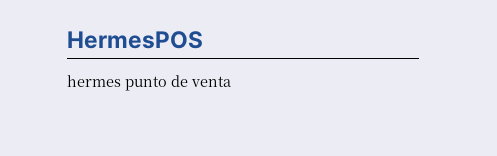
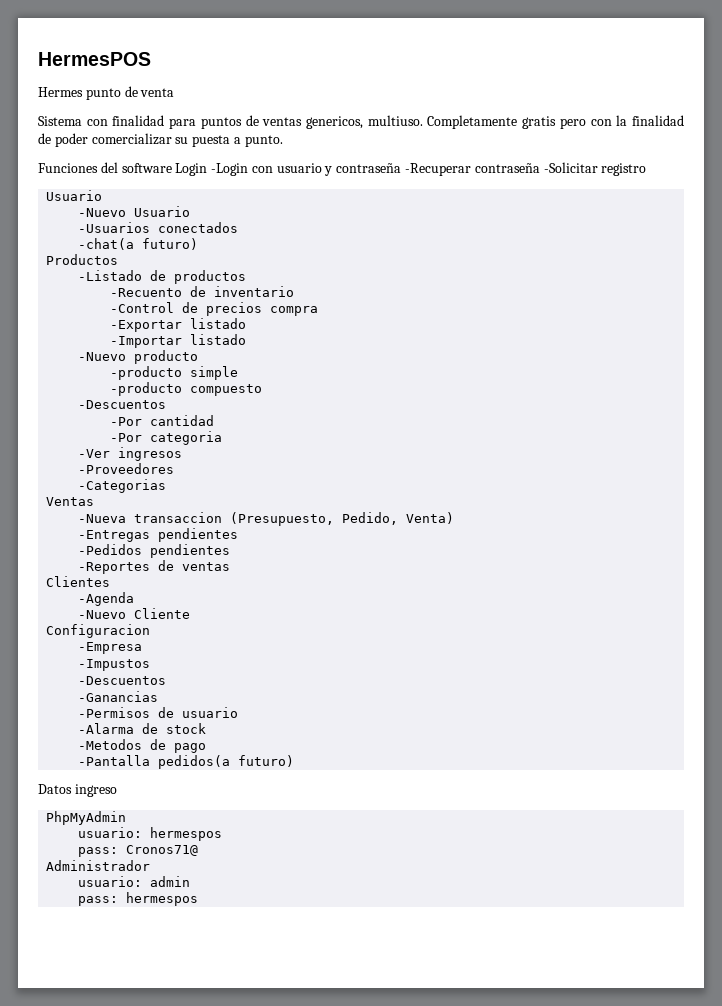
- hermes punto de venta
+ Hermes punto de venta
+ Sistema con finalidad para puntos de ventas genericos, multiuso. Completamente gratis pero con la finalidad de poder comercializar su puesta a punto.
+ Funciones del software Login -Login con usuario y contraseña -Recuperar contraseña -Solicitar registro
+ Usuario
+ -Nuevo Usuario
+ -Usuarios conectados
+ -chat(a futuro)
+ Productos
+ -Listado de productos
+ -Recuento de inventario
+ -Control de precios compra
+ -Exportar listado
+ -Importar listado
+ -Nuevo producto
+ -producto simple
+ -producto compuesto
+ -Descuentos
+ -Por cantidad
+ -Por categoria
+ -Ver ingresos
+ -Proveedores
+ -Categorias
+ Ventas
+ -Nueva transaccion (Presupuesto, Pedido, Venta)
+ -Entregas pendientes
+ -Pedidos pendientes
+ -Reportes de ventas
+ Clientes
+ -Agenda
+ -Nuevo Cliente
+ Configuracion
+ -Empresa
+ -Impustos
+ -Descuentos
+ -Ganancias
+ -Permisos de usuario
+ -Alarma de stock
+ -Metodos de pago
+ -Pantalla pedidos(a futuro)
+ Datos ingreso
+ PhpMyAdmin
+ usuario: hermespos
+ pass: Cronos71@
+ Administrador
+ usuario: admin
+ pass: hermespos

